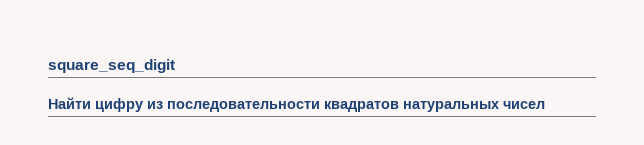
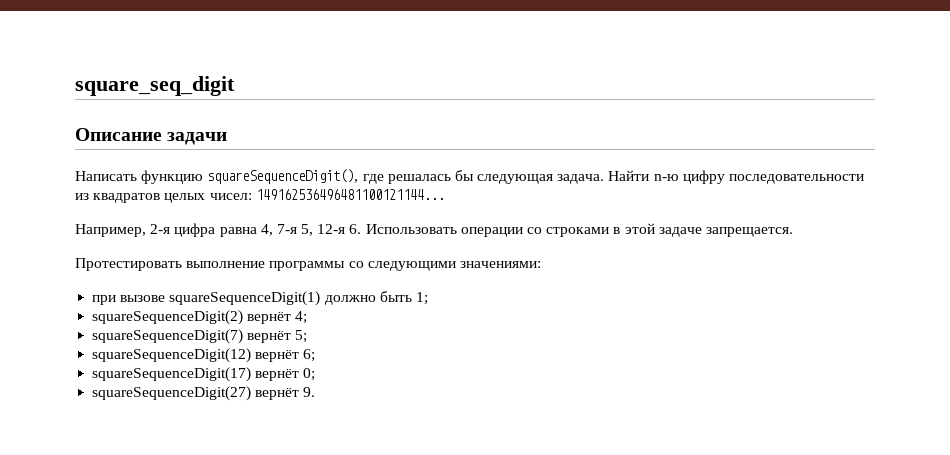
- Найти цифру из последовательности квадратов натуральных чисел
+ Описание задачи
+ Написать функцию squareSequenceDigit(), где решалась бы следующая задача. Найти n-ю цифру последовательности из квадратов целых чисел: 149162536496481100121144...
+ Например, 2-я цифра равна 4, 7-я 5, 12-я 6. Использовать операции со строками в этой задаче запрещается.
+ Протестировать выполнение программы со следующими значениями:
+ при вызове squareSequenceDigit(1) должно быть 1;
+ squareSequenceDigit(2) вернёт 4;
+ squareSequenceDigit(7) вернёт 5;
+ squareSequenceDigit(12) вернёт 6;
+ squareSequenceDigit(17) вернёт 0;
+ squareSequenceDigit(27) вернёт 9.

